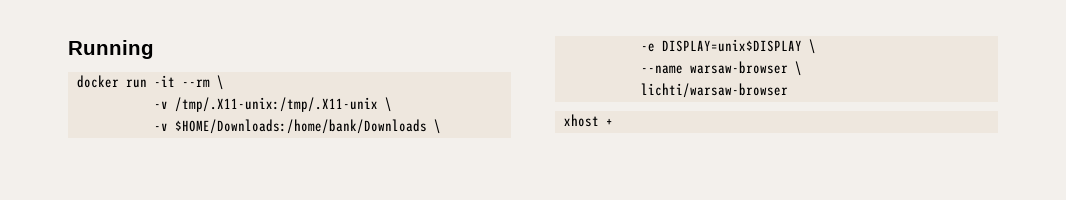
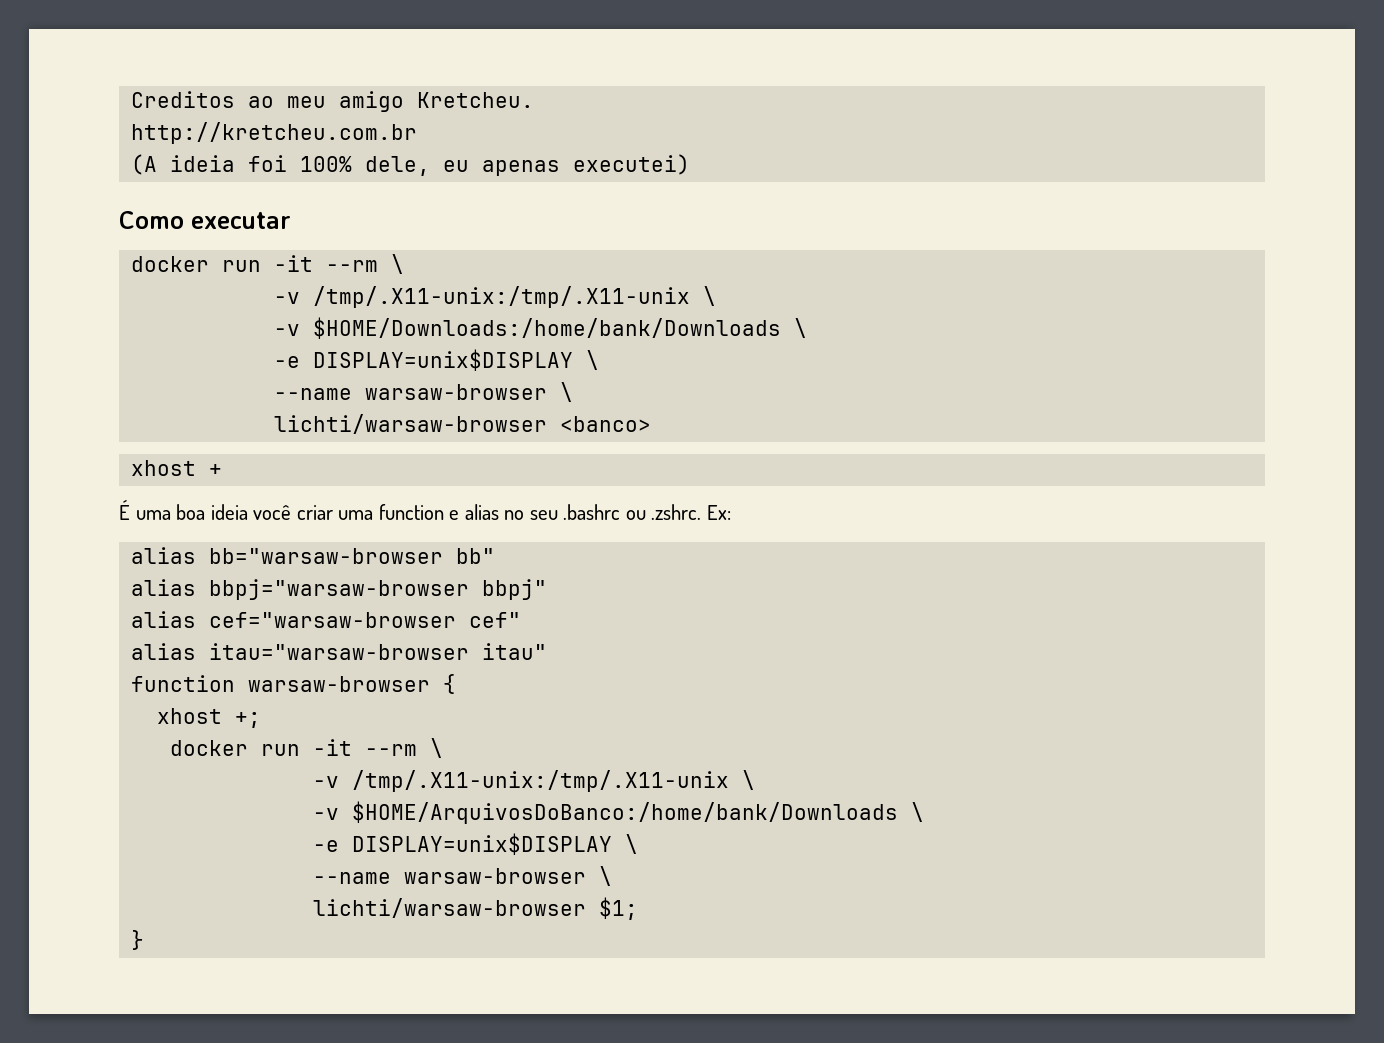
- Running
+ Creditos ao meu amigo Kretcheu.
+ http://kretcheu.com.br
+ (A ideia foi 100% dele, eu apenas executei)
+ Como executar
- lichti/warsaw-browser
+ lichti/warsaw-browser <banco>
+ É uma boa ideia você criar uma function e alias no seu .bashrc ou .zshrc. Ex:
+ alias bb="warsaw-browser bb"
+ alias bbpj="warsaw-browser bbpj"
+ alias cef="warsaw-browser cef"
+ alias itau="warsaw-browser itau"
+ function warsaw-browser {
+ xhost +;
+ docker run -it --rm \
+ -v /tmp/.X11-unix:/tmp/.X11-unix \
+ -v $HOME/ArquivosDoBanco:/home/bank/Downloads \
+ -e DISPLAY=unix$DISPLAY \
+ --name warsaw-browser \
+ lichti/warsaw-browser $1;
+ }

